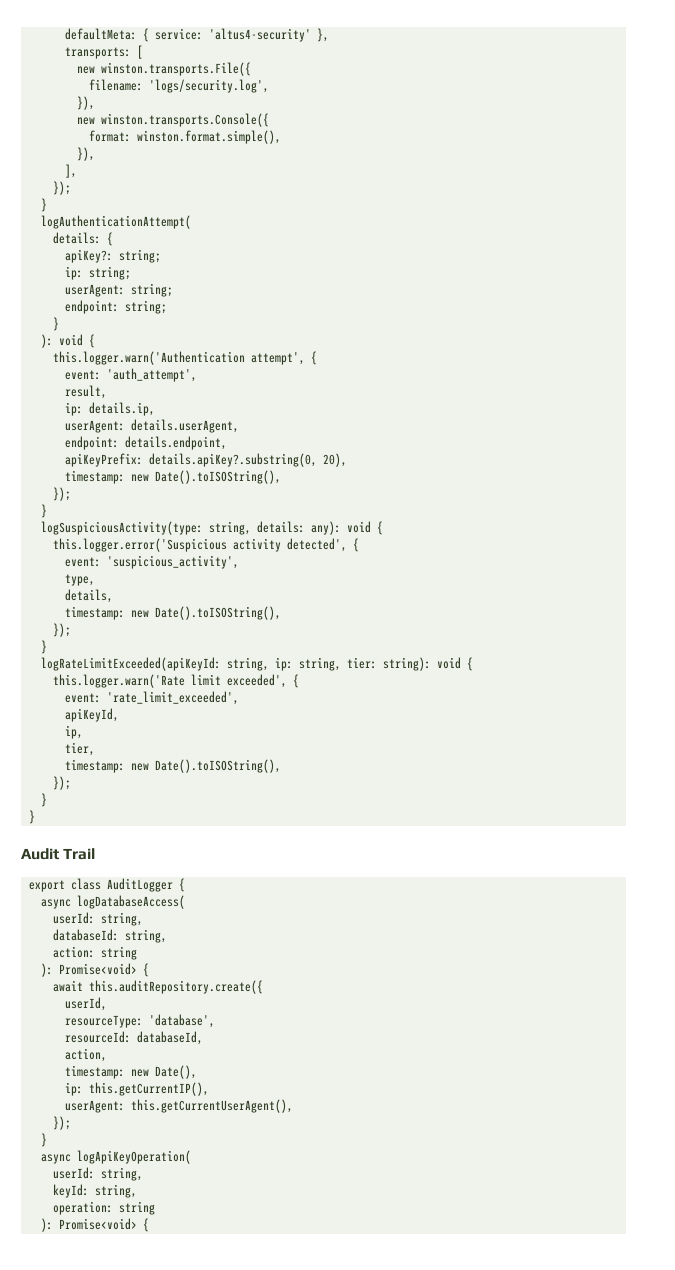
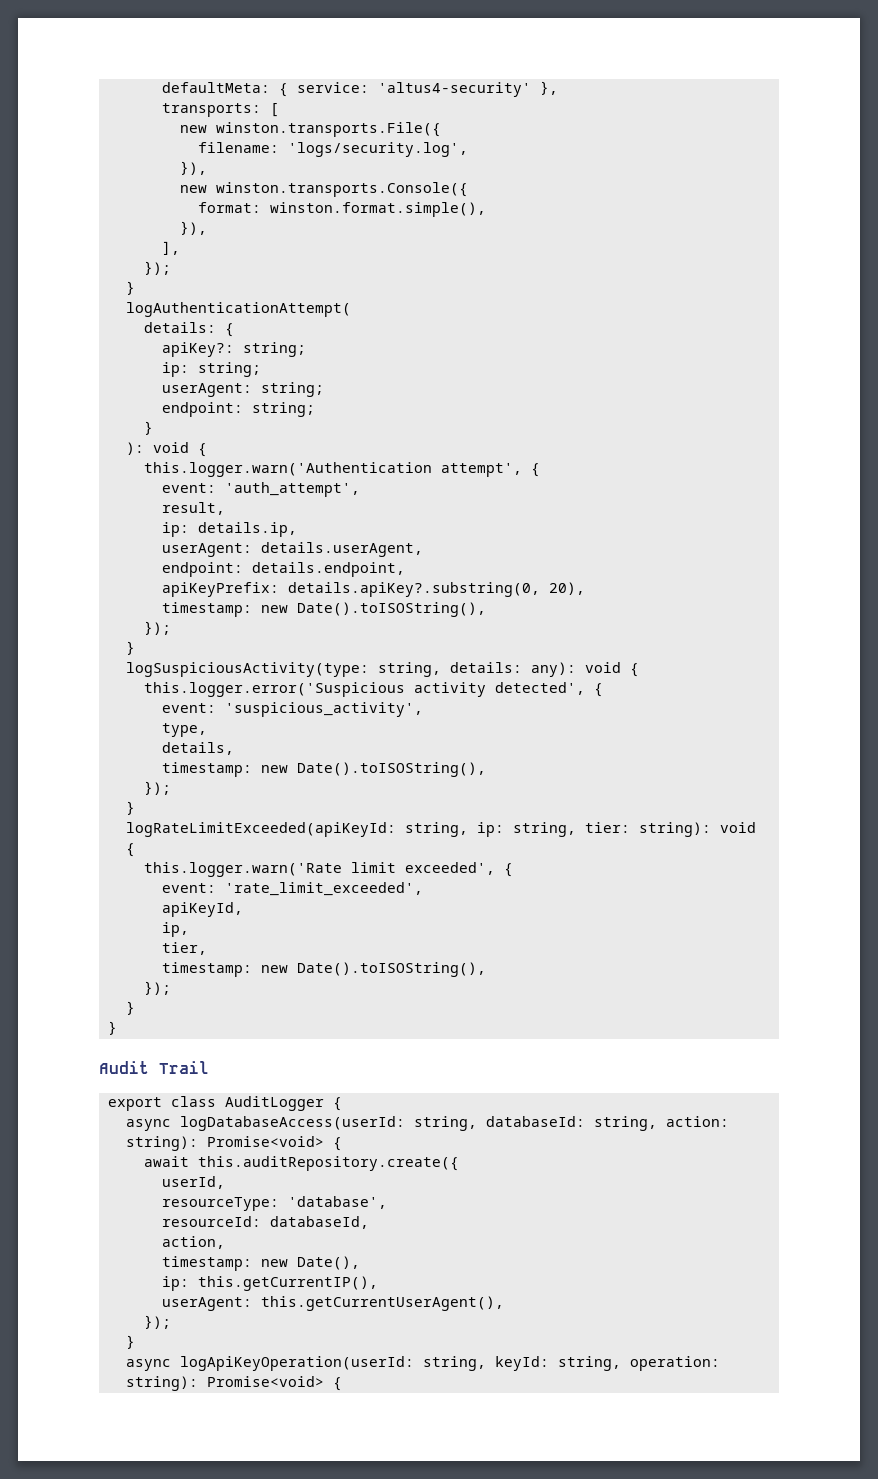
- async logDatabaseAccess(
- userId: string,
- databaseId: string,
- action: string
- ): Promise<void> {
+ async logDatabaseAccess(userId: string, databaseId: string, action: string): Promise<void> {
- async logApiKeyOperation(
- userId: string,
- keyId: string,
- operation: string
- ): Promise<void> {
+ async logApiKeyOperation(userId: string, keyId: string, operation: string): Promise<void> {

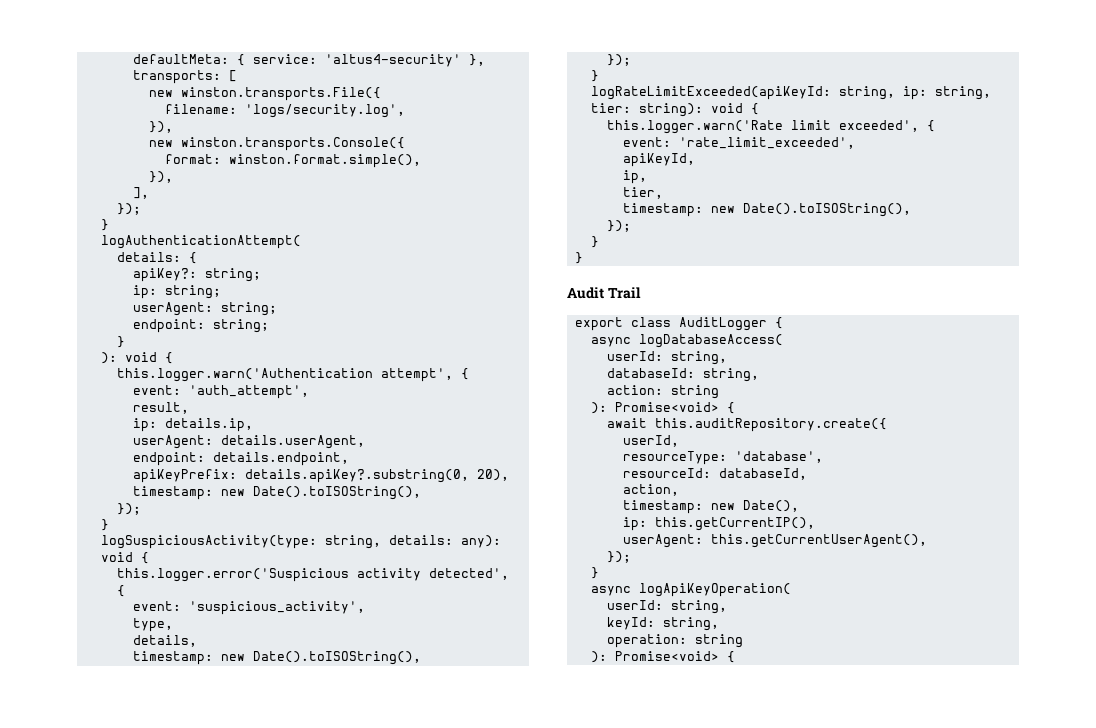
- async logDatabaseAccess(userId: string, databaseId: string, action: string): Promise<void> {
+ async logDatabaseAccess(
+ userId: string,
+ databaseId: string,
+ action: string
+ ): Promise<void> {
- async logApiKeyOperation(userId: string, keyId: string, operation: string): Promise<void> {
+ async logApiKeyOperation(
+ userId: string,
+ keyId: string,
+ operation: string
+ ): Promise<void> {

